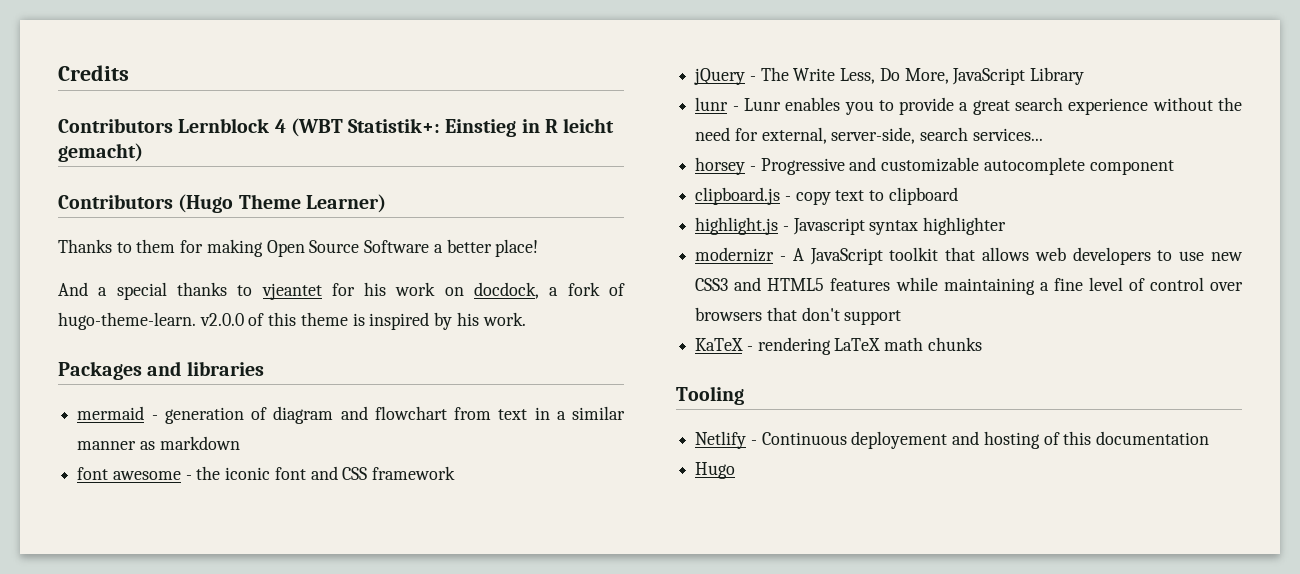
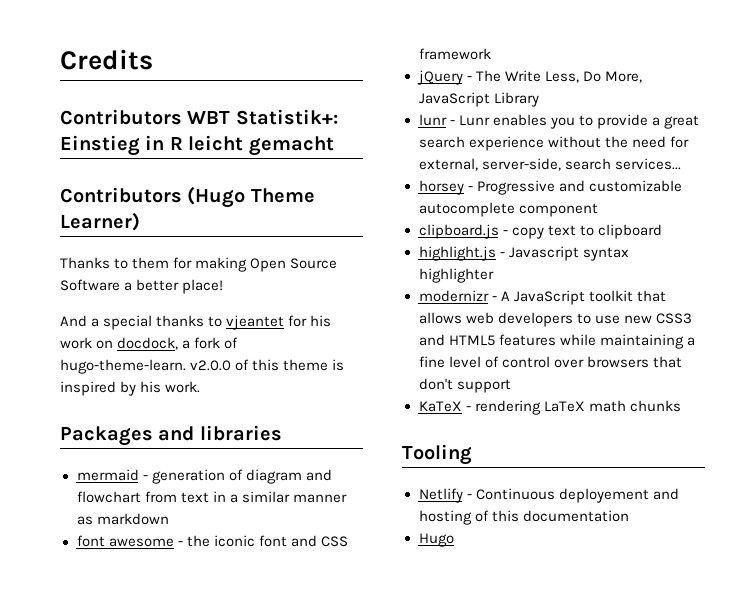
- Contributors Lernblock 4 (WBT Statistik+: Einstieg in R leicht gemacht)
+ Contributors WBT Statistik+: Einstieg in R leicht gemacht

